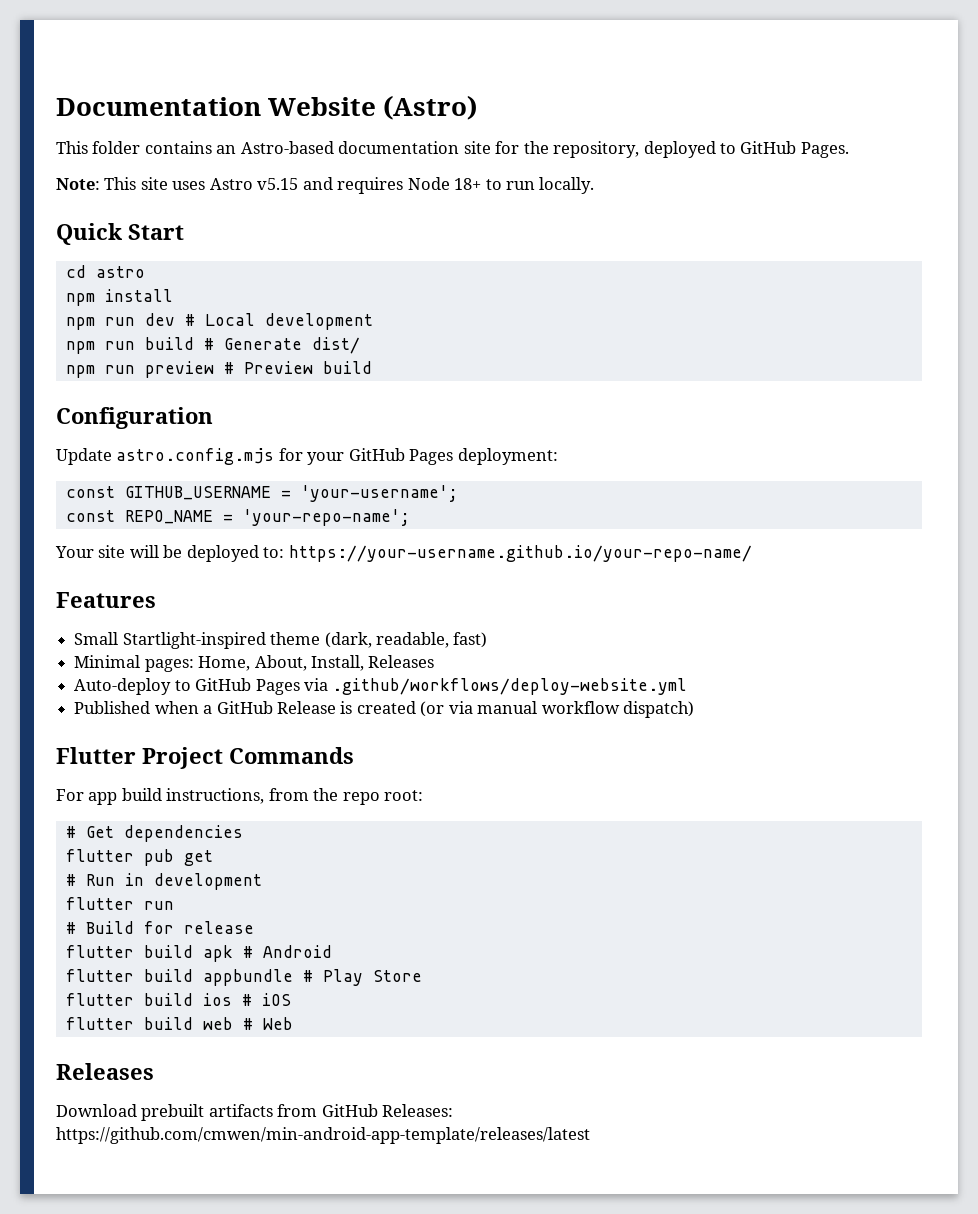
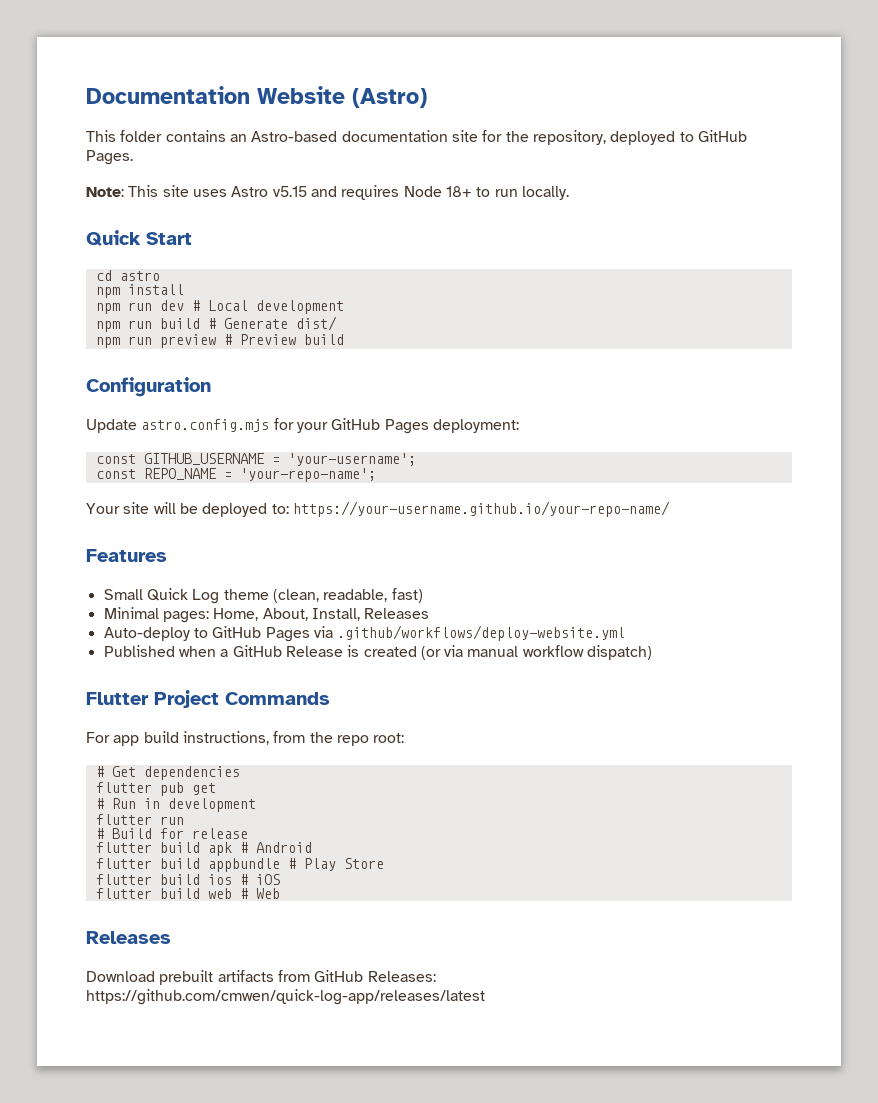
- Small Startlight-inspired theme (dark, readable, fast)
+ Small Quick Log theme (clean, readable, fast)
- Download prebuilt artifacts from GitHub Releases: https://github.com/cmwen/min-android-app-template/releases/latest
+ Download prebuilt artifacts from GitHub Releases: https://github.com/cmwen/quick-log-app/releases/latest

